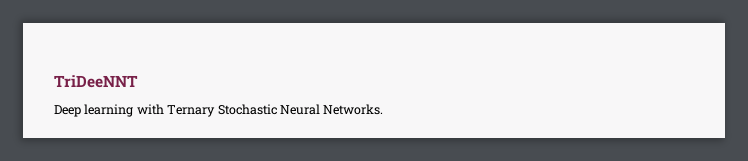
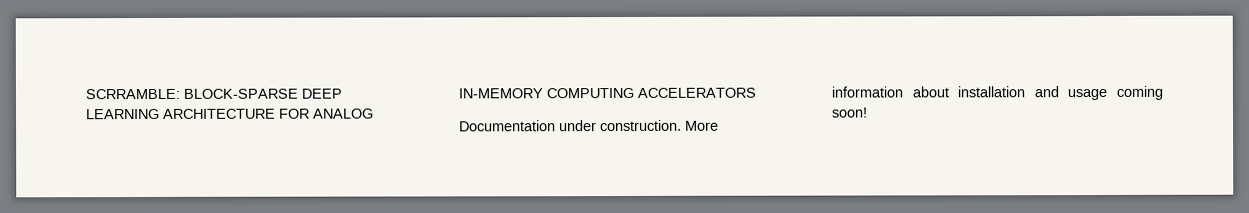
- TriDeeNNT
- Deep learning with Ternary Stochastic Neural Networks.
+ SCRRAMBLE: BLOCK-SPARSE DEEP LEARNING ARCHITECTURE FOR ANALOG IN-MEMORY COMPUTING ACCELERATORS
+ Documentation under construction. More information about installation and usage coming soon!

